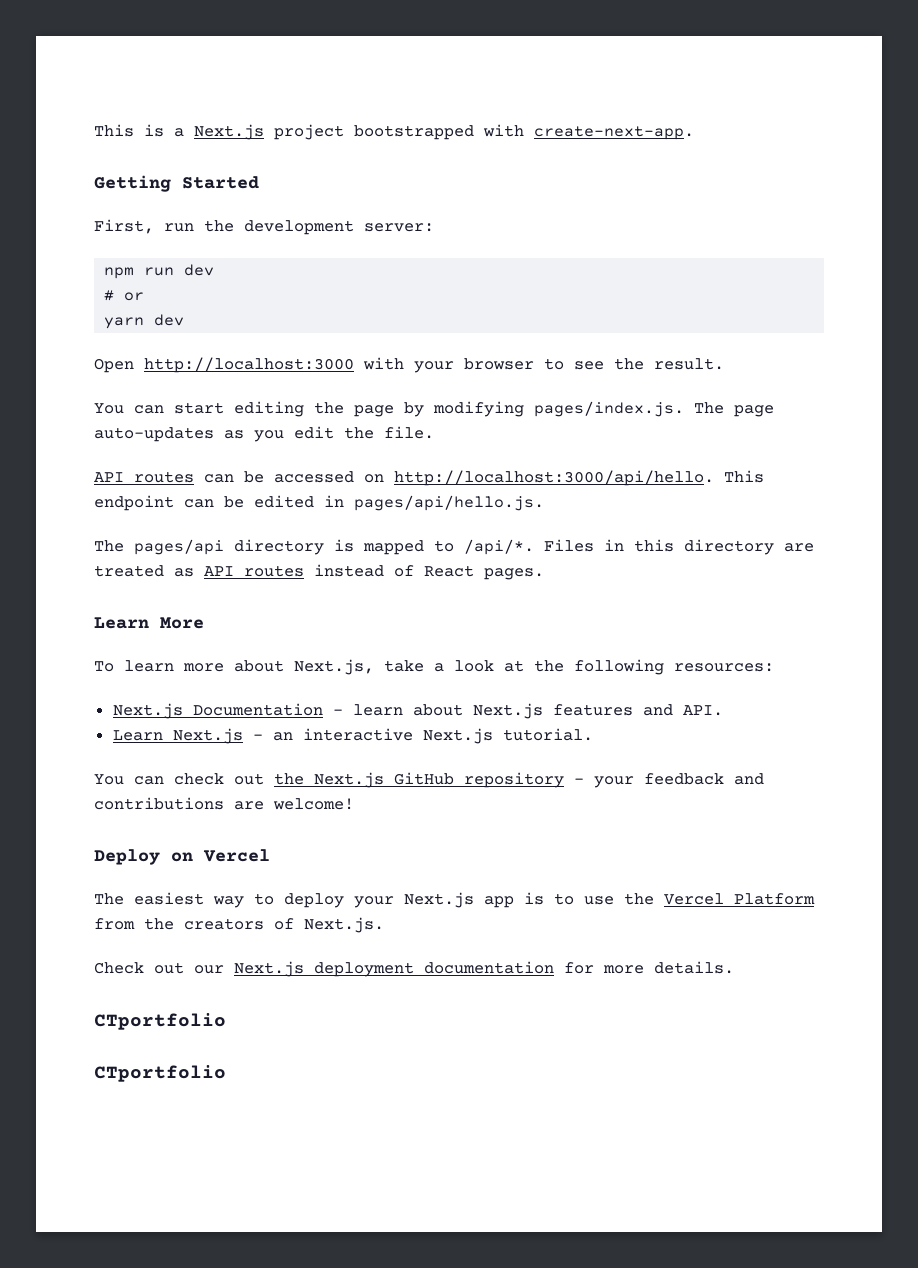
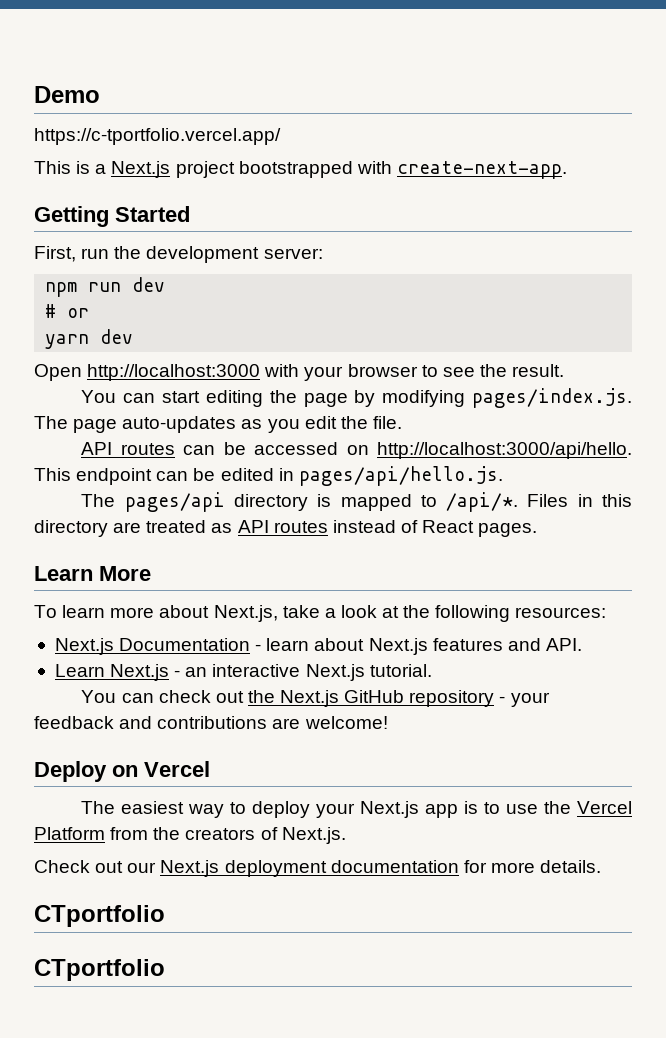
+ Demo
+ https://c-tportfolio.vercel.app/

